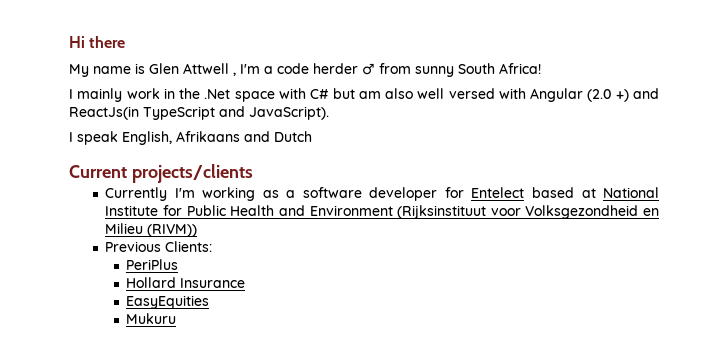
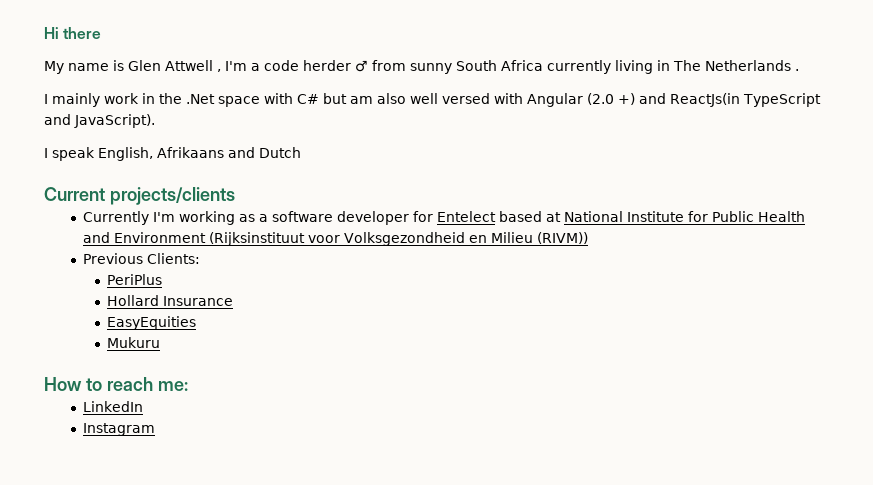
- My name is Glen Attwell , I'm a code herder ♂ from sunny South Africa!
+ My name is Glen Attwell , I'm a code herder ♂ from sunny South Africa currently living in The Netherlands .
+ How to reach me:
+ LinkedIn
+ Instagram

